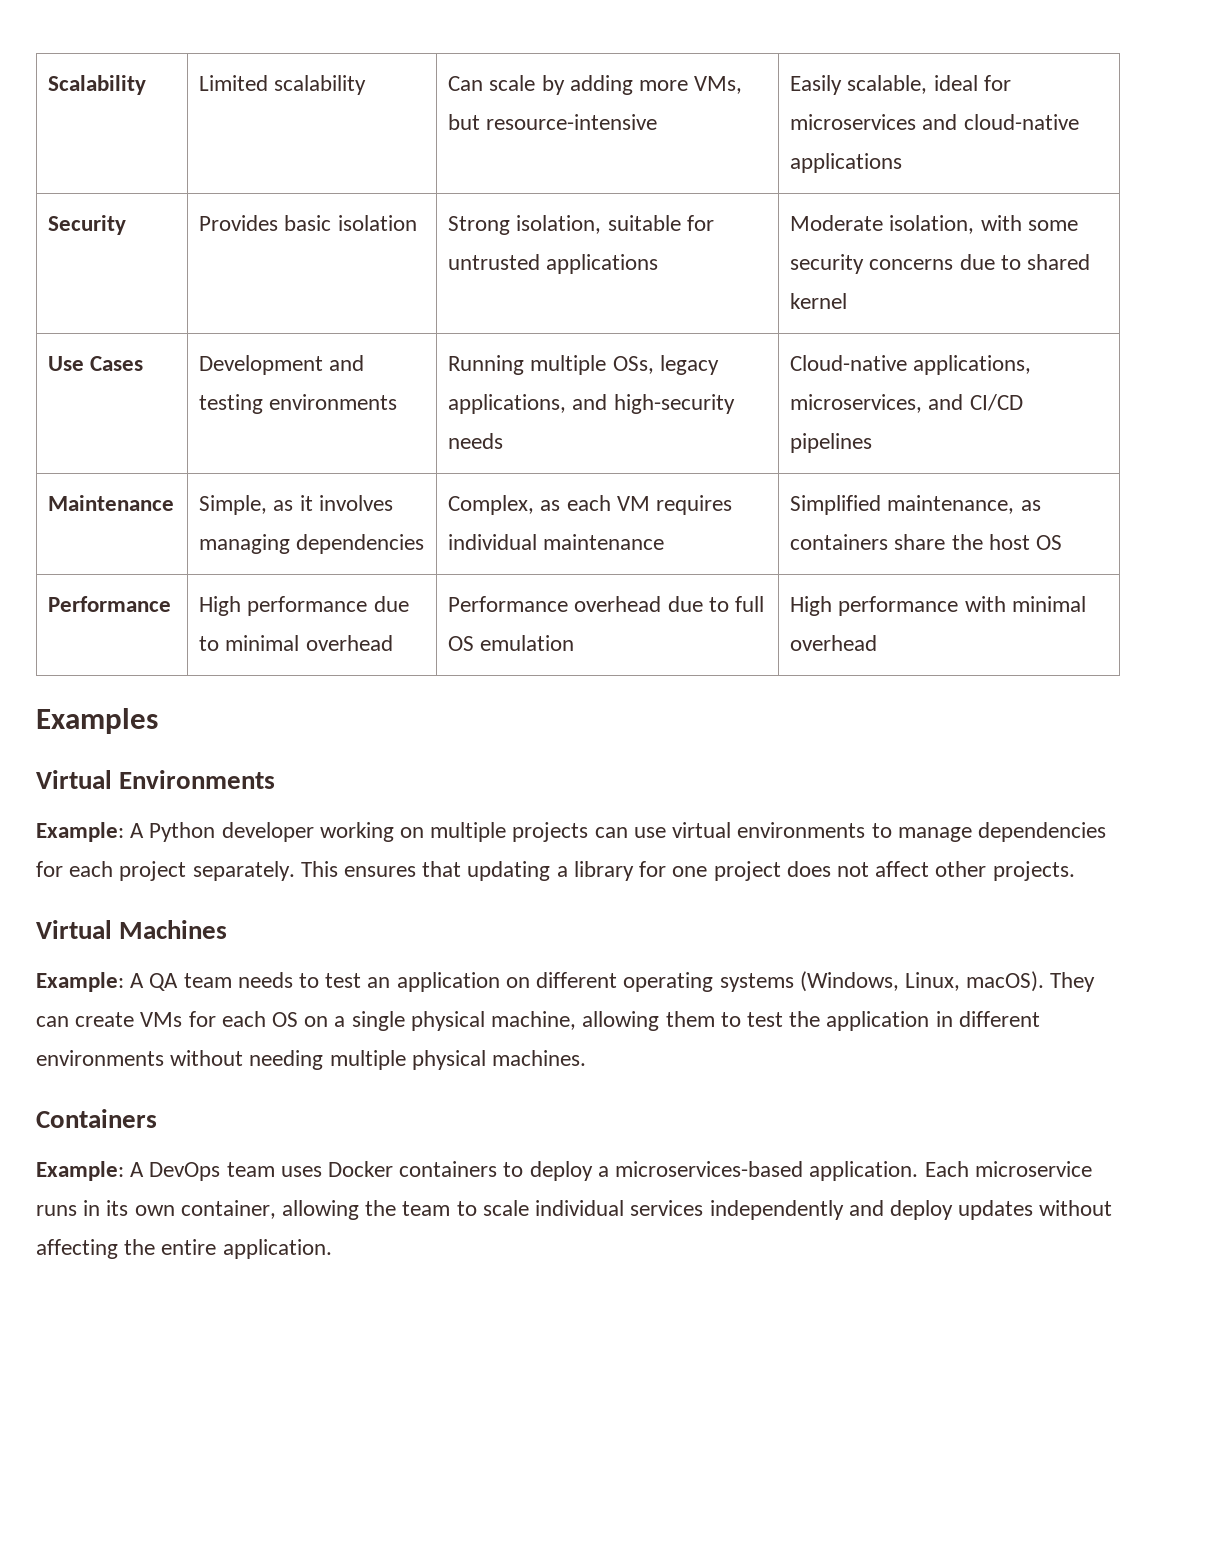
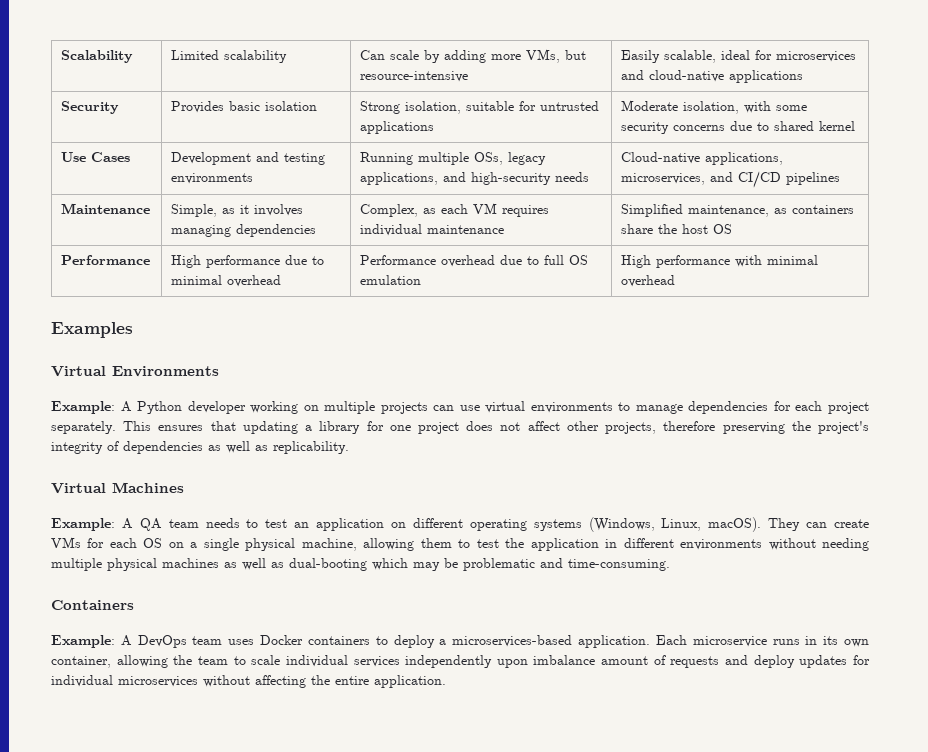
- This ensures that updating a library for one project does not affect other projects.
+ This ensures that updating a library for one project does not affect other projects, therefore preserving the project's integrity of dependencies as well as replicability.
- They can create VMs for each OS on a single physical machine, allowing them to test the application in different environments without needing multiple physical machines.
+ They can create VMs for each OS on a single physical machine, allowing them to test the application in different environments without needing multiple physical machines as well as dual-booting which may be problematic and time-consuming.
- Each microservice runs in its own container, allowing the team to scale individual services independently and deploy updates without affecting the entire application.
+ Each microservice runs in its own container, allowing the team to scale individual services independently upon imbalance amount of requests and deploy updates for individual microservices without affecting the entire application.

